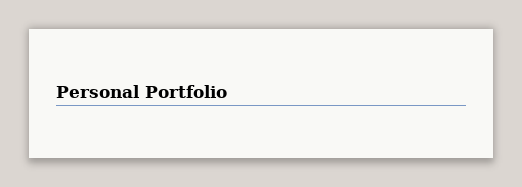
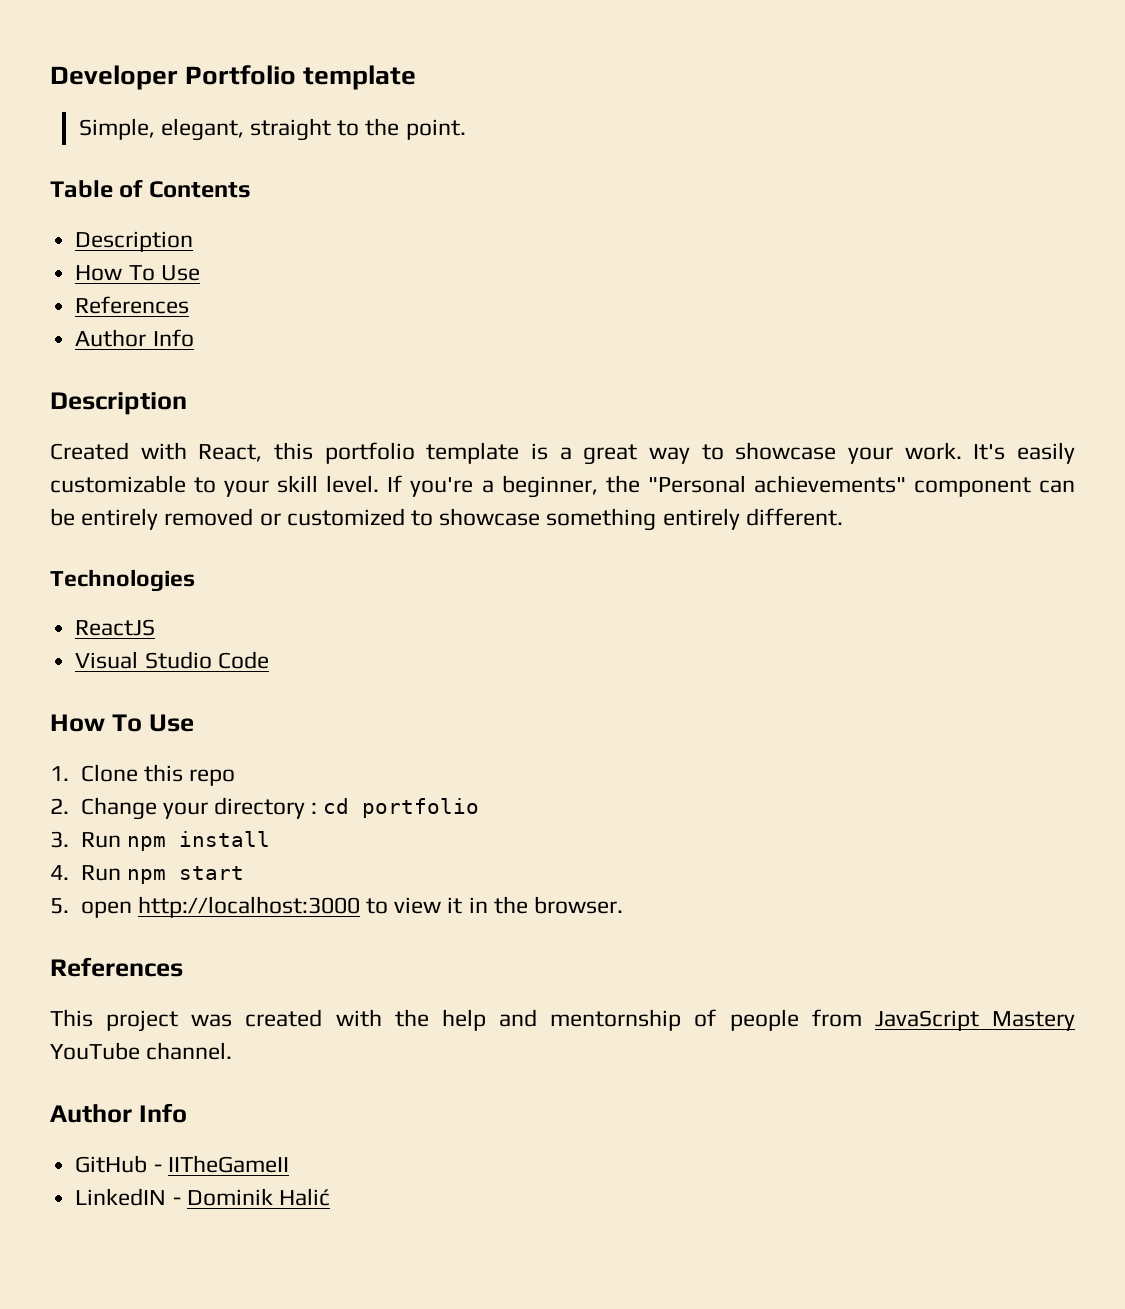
- Personal Portfolio
+ Developer Portfolio template
+ Simple, elegant, straight to the point.
+ Table of Contents
+ Description
+ How To Use
+ References
+ Author Info
+ Description
+ Created with React, this portfolio template is a great way to showcase your work. It's easily customizable to your skill level. If you're a beginner, the "Personal achievements" component can be entirely removed or customized to showcase something entirely different.
+ Technologies
+ ReactJS
+ Visual Studio Code
+ How To Use
+ 1. Clone this repo
+ 2. Change your directory : cd portfolio
+ 3. Run npm install
+ 4. Run npm start
+ 5. open http://localhost:3000 to view it in the browser.
+ References
+ This project was created with the help and mentornship of people from JavaScript Mastery YouTube channel.
+ Author Info
+ GitHub - IITheGameII
+ LinkedIN - Dominik Halić

